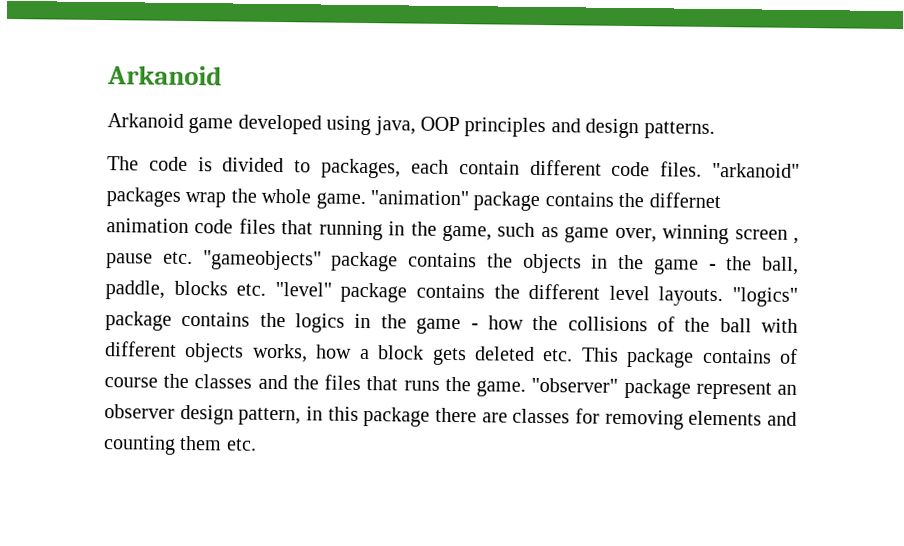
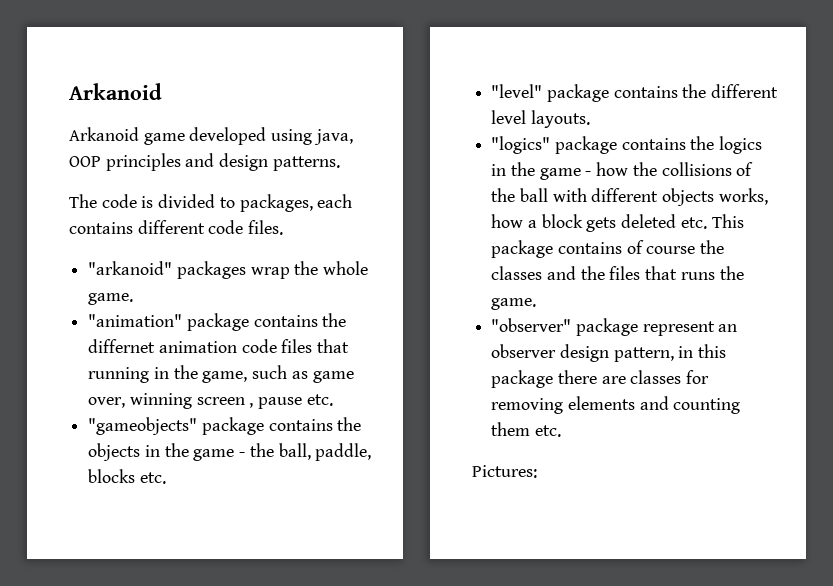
- The code is divided to packages, each contain different code files. "arkanoid" packages wrap the whole game. "animation" package contains the differnet animation code files that running in the game, such as game over, winning screen , pause etc. "gameobjects" package contains the objects in the game - the ball, paddle, blocks etc. "level" package contains the different level layouts. "logics" package contains the logics in the game - how the collisions of the ball with different objects works, how a block gets deleted etc. This package contains of course the classes and the files that runs the game. "observer" package represent an observer design pattern, in this package there are classes for removing elements and counting them etc.
+ The code is divided to packages, each contains different code files.
+ "arkanoid" packages wrap the whole game.
+ "animation" package contains the differnet animation code files that running in the game, such as game over, winning screen , pause etc.
+ "gameobjects" package contains the objects in the game - the ball, paddle, blocks etc.
+ "level" package contains the different level layouts.
+ "logics" package contains the logics in the game - how the collisions of the ball with different objects works, how a block gets deleted etc. This package contains of course the classes and the files that runs the game.
+ "observer" package represent an observer design pattern, in this package there are classes for removing elements and counting them etc.
+ Pictures:

